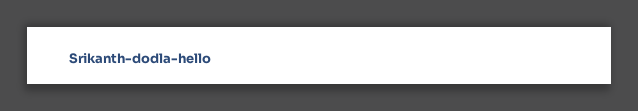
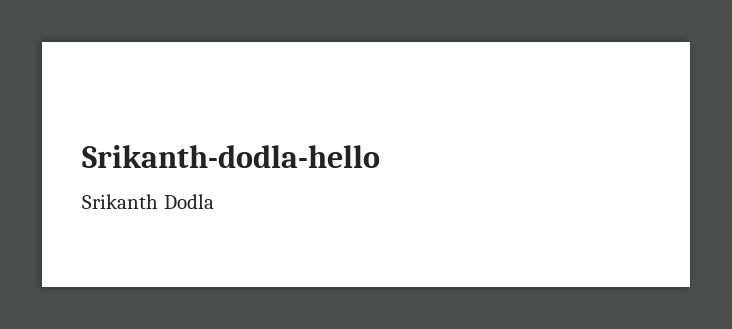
+ Srikanth Dodla

